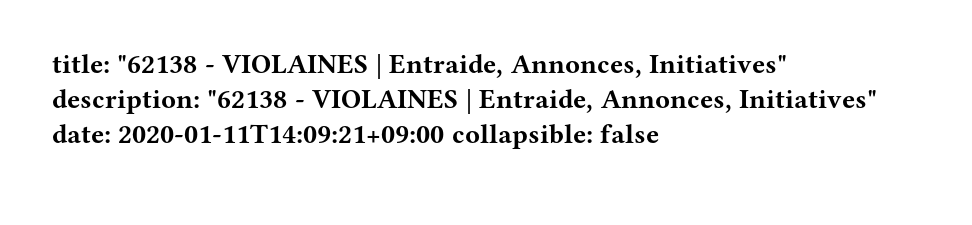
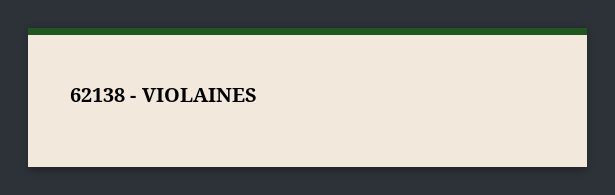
- title: "62138 - VIOLAINES | Entraide, Annonces, Initiatives" description: "62138 - VIOLAINES | Entraide, Annonces, Initiatives" date: 2020-01-11T14:09:21+09:00 collapsible: false
+ 62138 - VIOLAINES

